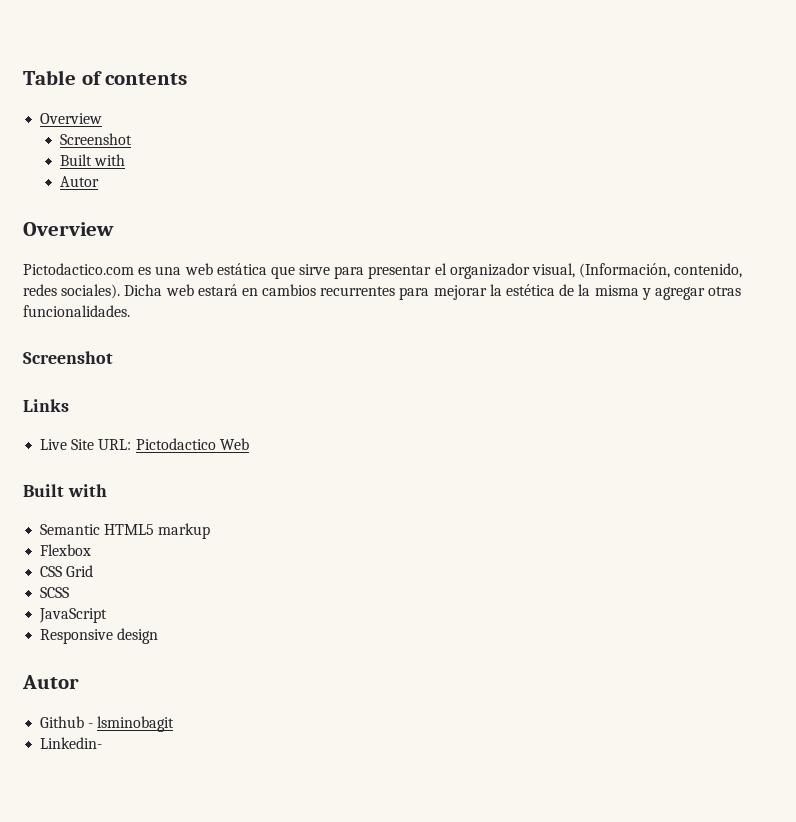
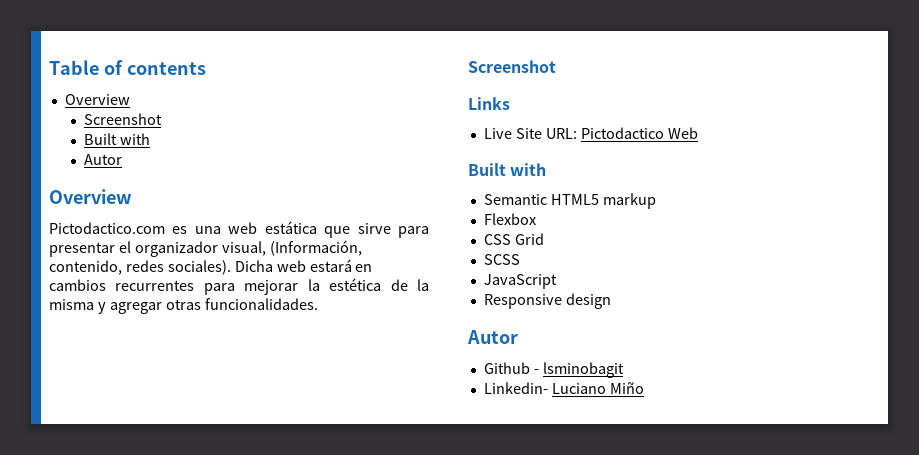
- Linkedin-
+ Linkedin- Luciano Miño

